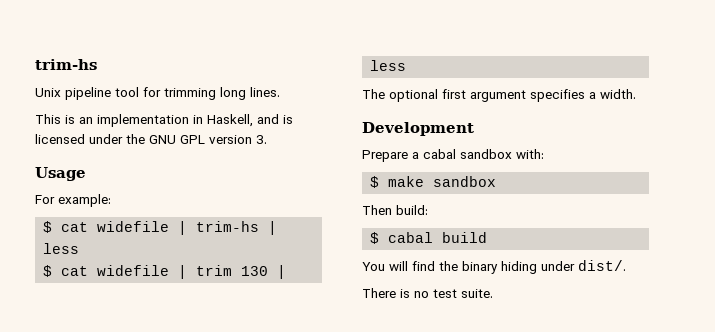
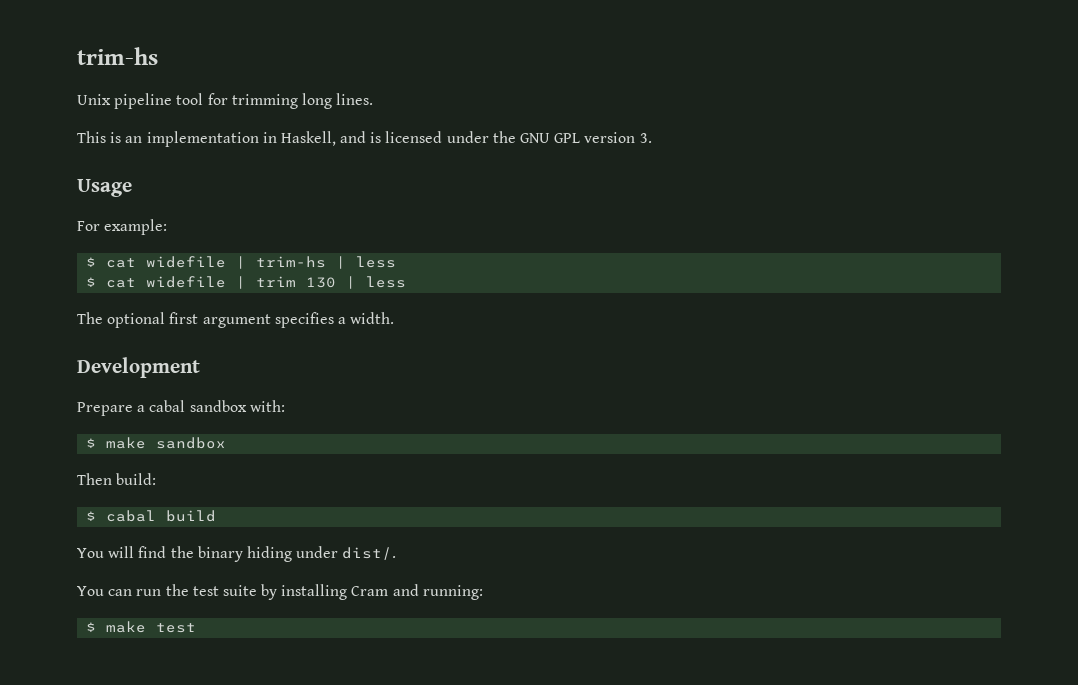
- There is no test suite.
+ You can run the test suite by installing Cram and running:
+ $ make test

